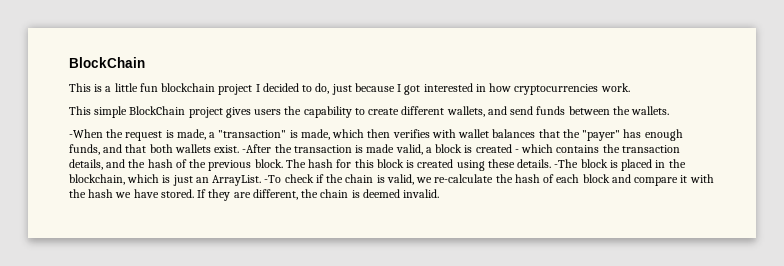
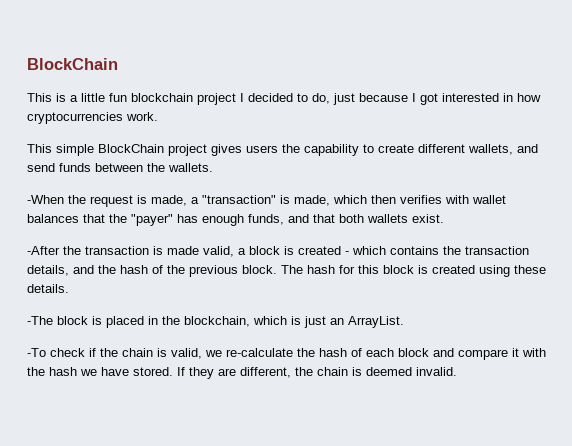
- -When the request is made, a "transaction" is made, which then verifies with wallet balances that the "payer" has enough funds, and that both wallets exist. -After the transaction is made valid, a block is created - which contains the transaction details, and the hash of the previous block.
+ -When the request is made, a "transaction" is made, which then verifies with wallet balances that the "payer" has enough funds, and that both wallets exist.
+ -After the transaction is made valid, a block is created - which contains the transaction details, and the hash of the previous block.
- The hash for this block is created using these details. -The block is placed in the blockchain, which is just an ArrayList. -To check if the chain is valid, we re-calculate the hash of each block and compare it with the hash we have stored.
+ The hash for this block is created using these details.
+ -The block is placed in the blockchain, which is just an ArrayList.
+ -To check if the chain is valid, we re-calculate the hash of each block and compare it with the hash we have stored.

